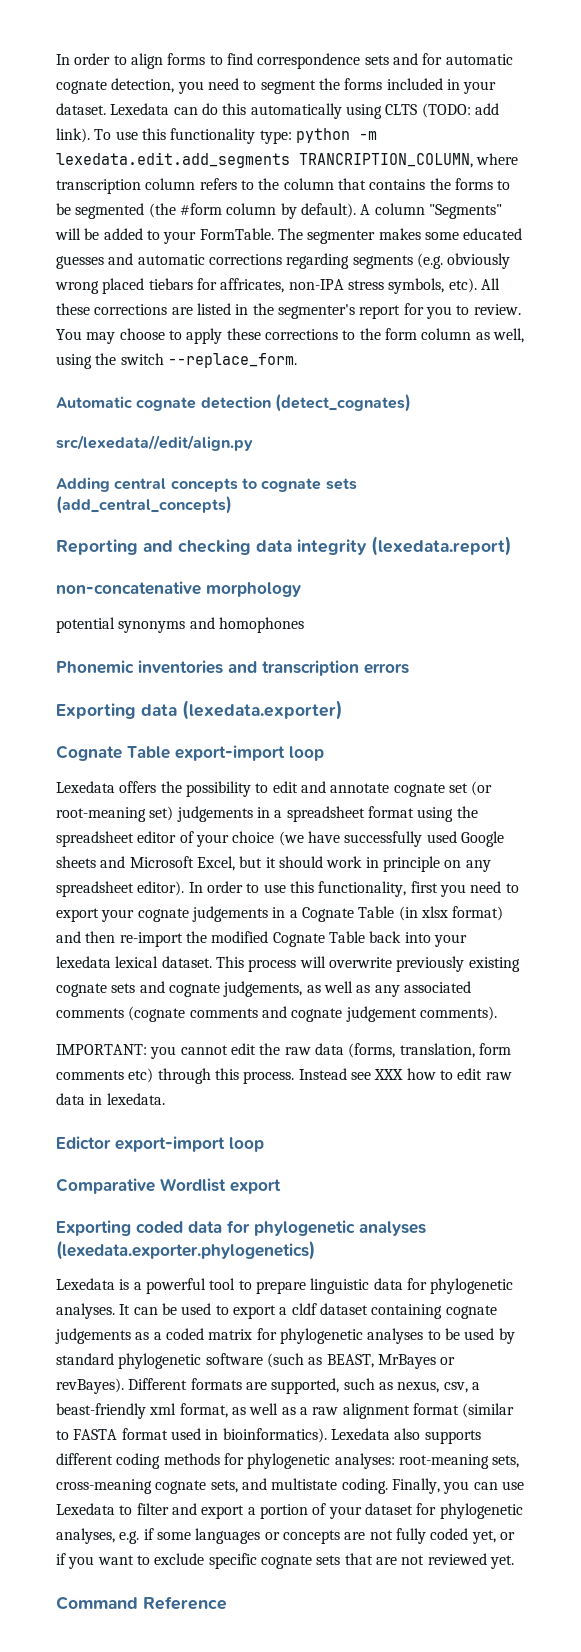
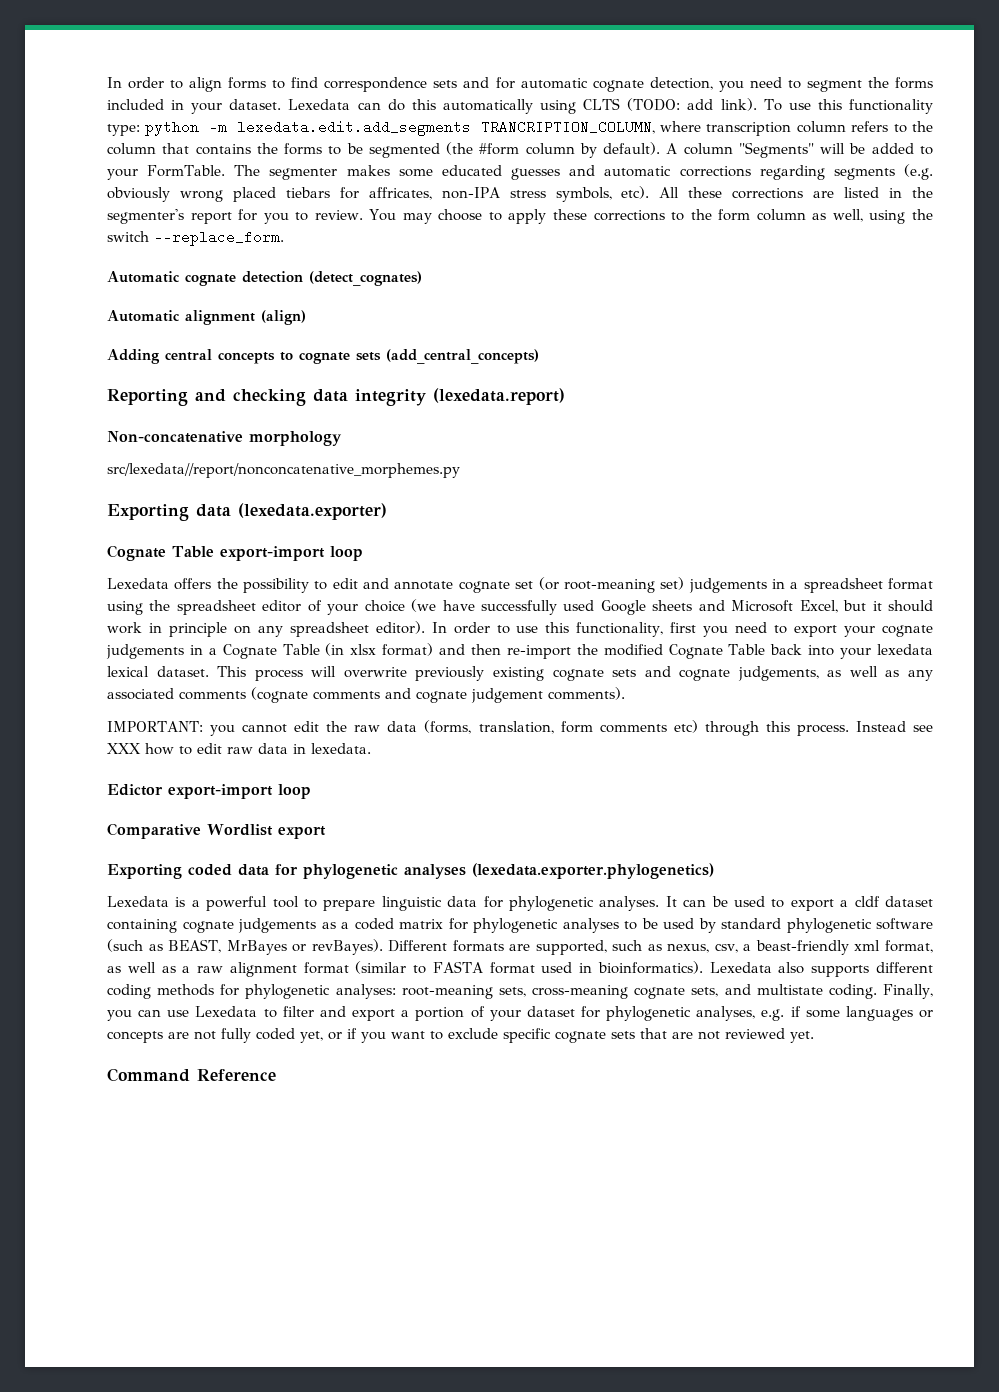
- src/lexedata//edit/align.py
+ Automatic alignment (align)
- non-concatenative morphology
+ Non-concatenative morphology
- potential synonyms and homophones
- Phonemic inventories and transcription errors
+ src/lexedata//report/nonconcatenative_morphemes.py

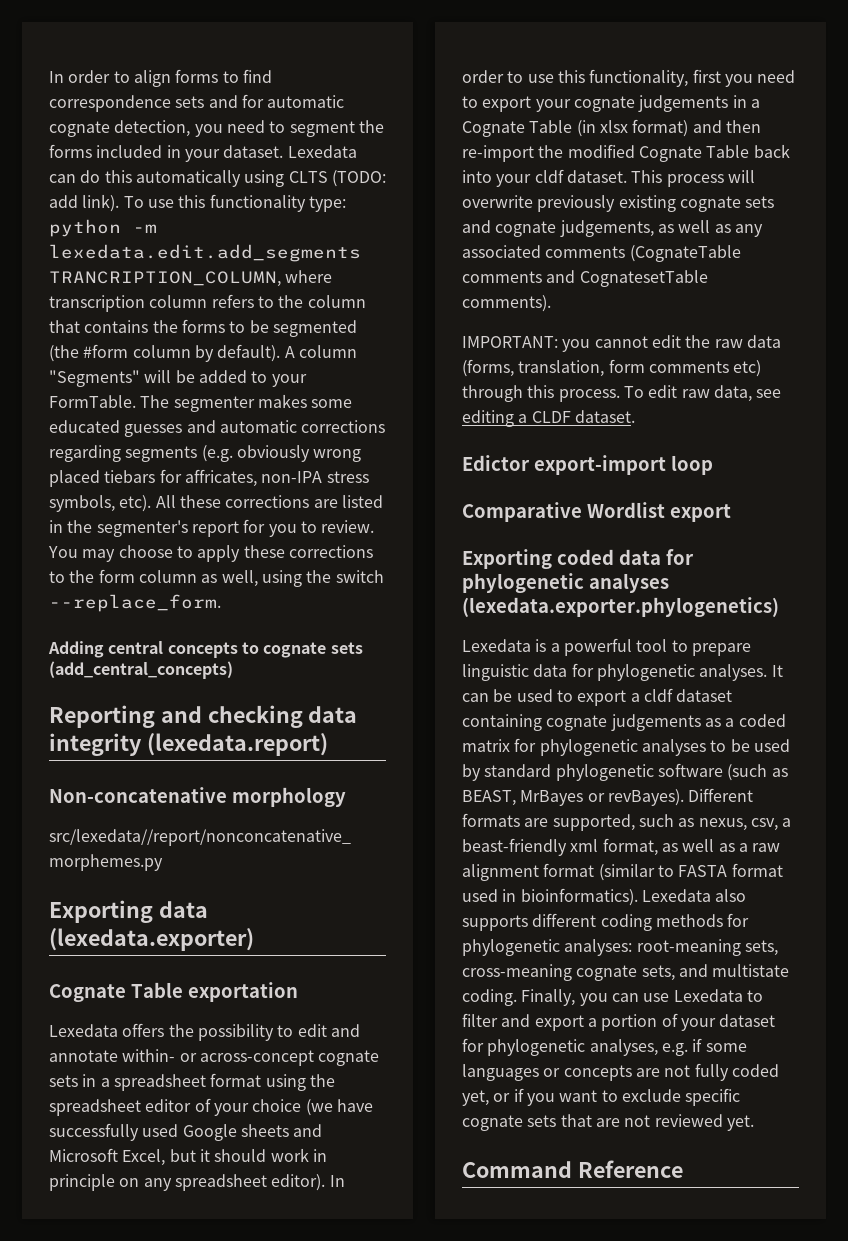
- Automatic cognate detection (detect_cognates)
- Automatic alignment (align)
- Cognate Table export-import loop
+ Cognate Table exportation
- Lexedata offers the possibility to edit and annotate cognate set (or root-meaning set) judgements in a spreadsheet format using the spreadsheet editor of your choice (we have successfully used Google sheets and Microsoft Excel, but it should work in principle on any spreadsheet editor).
+ Lexedata offers the possibility to edit and annotate within- or across-concept cognate sets in a spreadsheet format using the spreadsheet editor of your choice (we have successfully used Google sheets and Microsoft Excel, but it should work in principle on any spreadsheet editor).
- In order to use this functionality, first you need to export your cognate judgements in a Cognate Table (in xlsx format) and then re-import the modified Cognate Table back into your lexedata lexical dataset.
+ In order to use this functionality, first you need to export your cognate judgements in a Cognate Table (in xlsx format) and then re-import the modified Cognate Table back into your cldf dataset.
- This process will overwrite previously existing cognate sets and cognate judgements, as well as any associated comments (cognate comments and cognate judgement comments).
+ This process will overwrite previously existing cognate sets and cognate judgements, as well as any associated comments (CognateTable comments and CognatesetTable comments).
- Instead see XXX how to edit raw data in lexedata.
+ To edit raw data, see editing a CLDF dataset.

